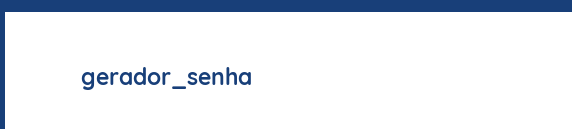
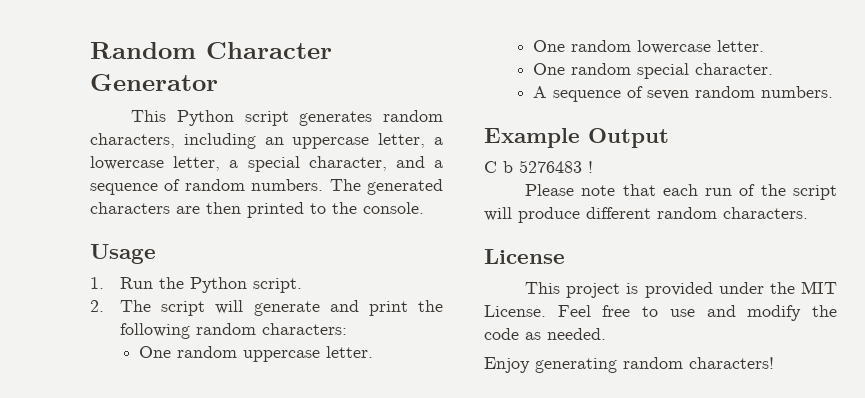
- gerador_senha
+ Random Character Generator
+ This Python script generates random characters, including an uppercase letter, a lowercase letter, a special character, and a sequence of random numbers. The generated characters are then printed to the console.
+ Usage
+ 1. Run the Python script.
+ 2. The script will generate and print the following random characters:
+ One random uppercase letter.
+ One random lowercase letter.
+ One random special character.
+ A sequence of seven random numbers.
+ Example Output
+ C b 5276483 !
+ Please note that each run of the script will produce different random characters.
+ License
+ This project is provided under the MIT License. Feel free to use and modify the code as needed.
+ Enjoy generating random characters!

